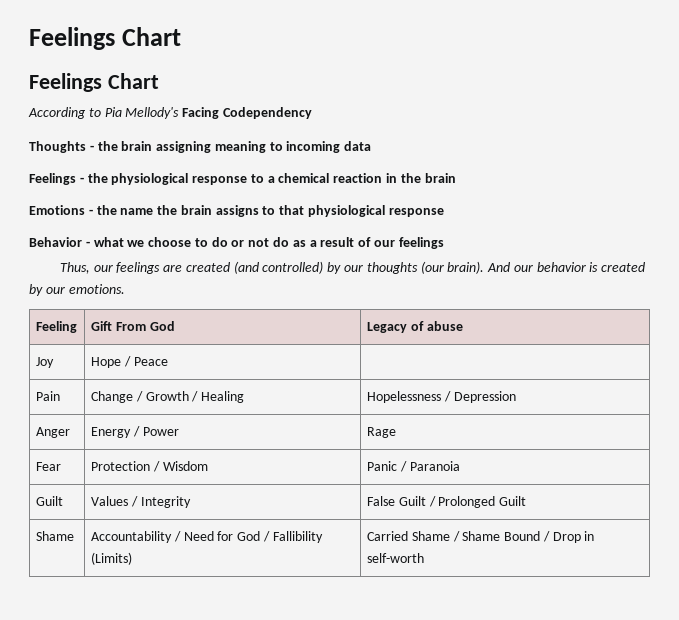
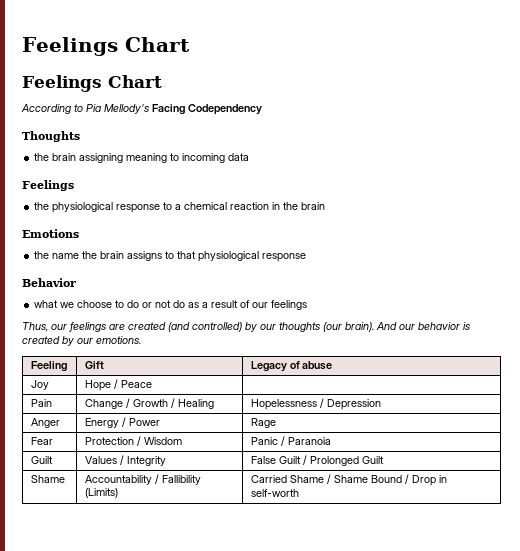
- Thoughts - the brain assigning meaning to incoming data
- Feelings - the physiological response to a chemical reaction in the brain
+ Thoughts
+ the brain assigning meaning to incoming data
+ Feelings
+ the physiological response to a chemical reaction in the brain
- Emotions - the name the brain assigns to that physiological response
+ Emotions
+ the name the brain assigns to that physiological response
- Behavior - what we choose to do or not do as a result of our feelings
+ Behavior
+ what we choose to do or not do as a result of our feelings
- Feeling | Gift From God | Legacy of abuse
+ Feeling | Gift | Legacy of abuse
- Shame | Accountability / Need for God / Fallibility (Limits) | Carried Shame / Shame Bound / Drop in self-worth
+ Shame | Accountability / Fallibility (Limits) | Carried Shame / Shame Bound / Drop in self-worth

